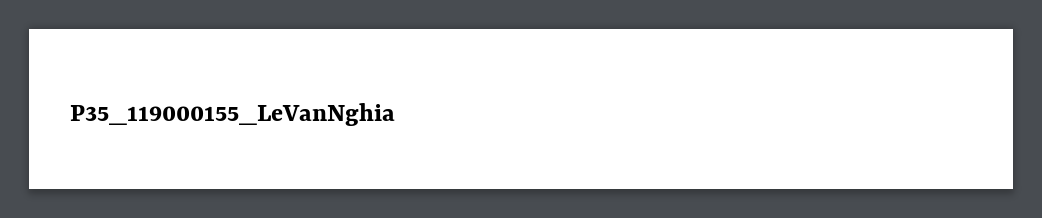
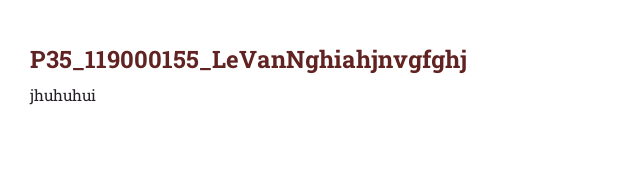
- P35_119000155_LeVanNghia
+ P35_119000155_LeVanNghiahjnvgfghj
+ jhuhuhui

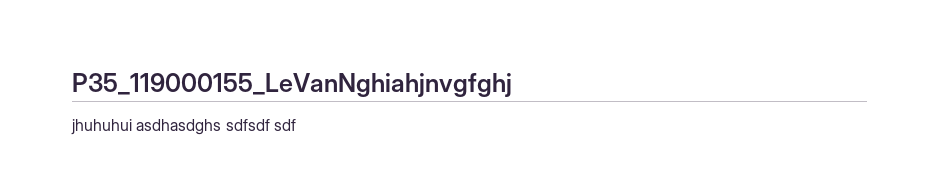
- jhuhuhui
+ jhuhuhui asdhasdghs sdfsdf sdf

